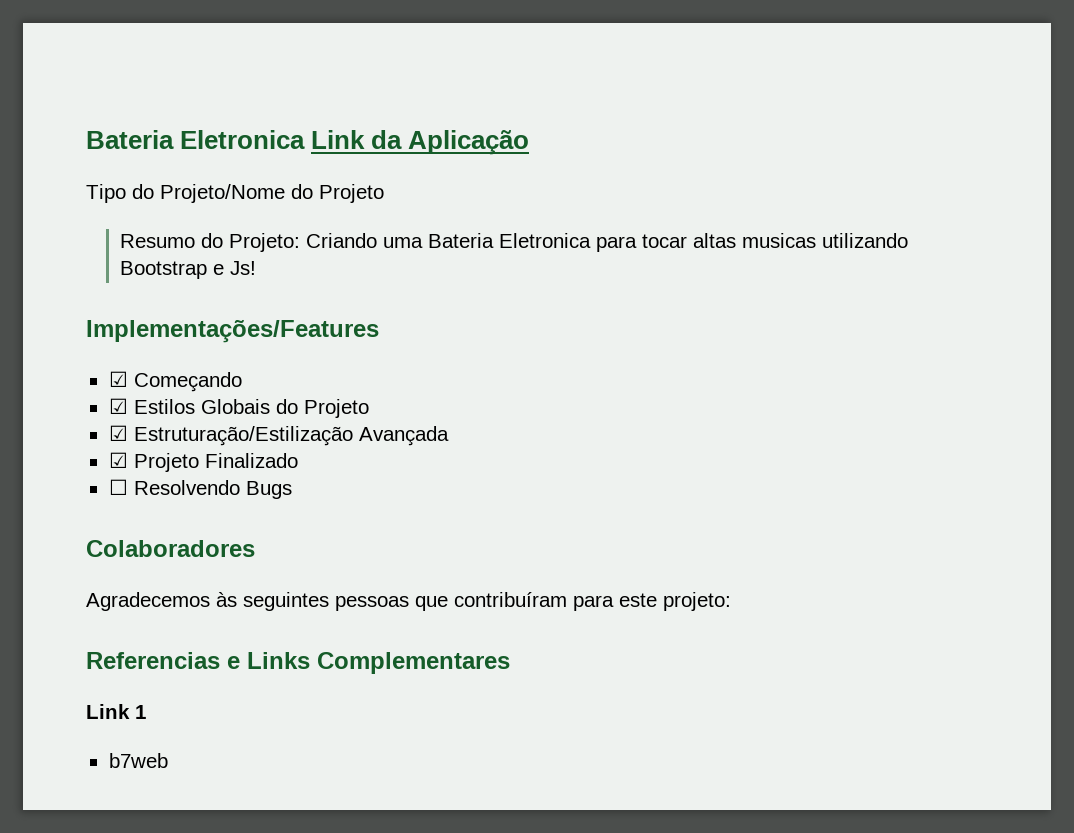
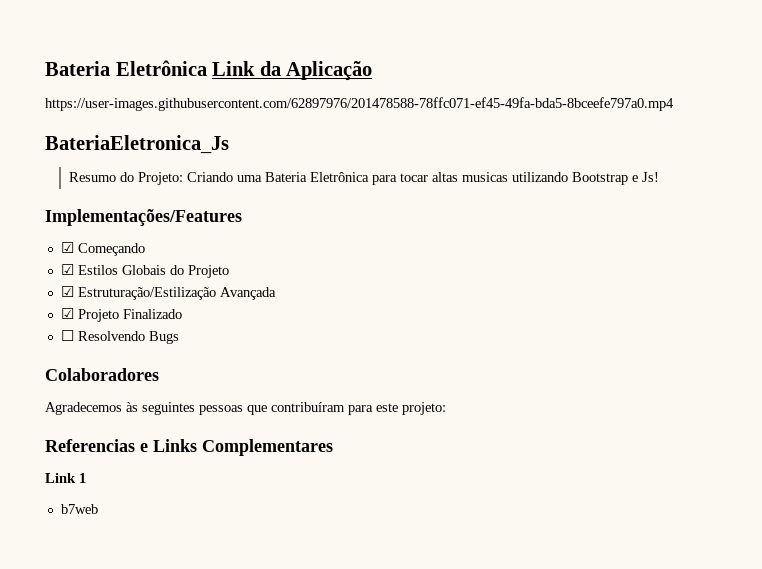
- Bateria Eletronica Link da Aplicação
+ Bateria Eletrônica Link da Aplicação
- Tipo do Projeto/Nome do Projeto
+ https://user-images.githubusercontent.com/62897976/201478588-78ffc071-ef45-49fa-bda5-8bceefe797a0.mp4
+ BateriaEletronica_Js
- Resumo do Projeto: Criando uma Bateria Eletronica para tocar altas musicas utilizando Bootstrap e Js!
+ Resumo do Projeto: Criando uma Bateria Eletrônica para tocar altas musicas utilizando Bootstrap e Js!

